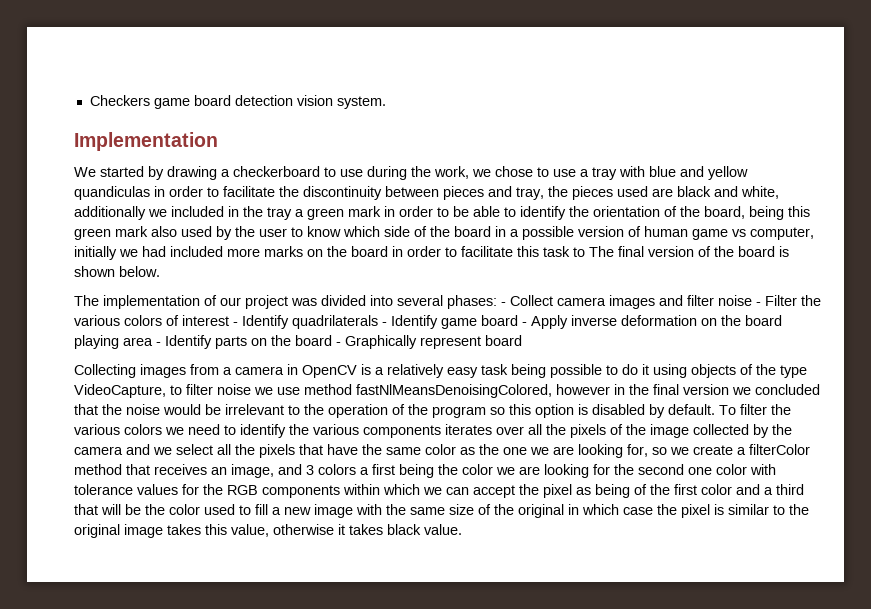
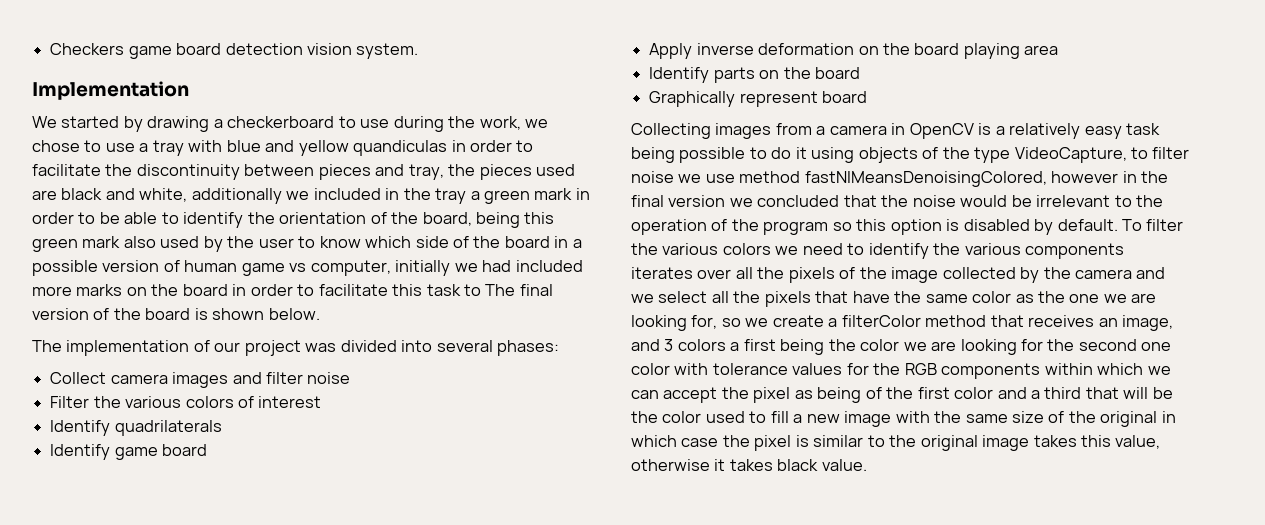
- The implementation of our project was divided into several phases: - Collect camera images and filter noise - Filter the various colors of interest - Identify quadrilaterals - Identify game board - Apply inverse deformation on the board playing area - Identify parts on the board - Graphically represent board
+ The implementation of our project was divided into several phases:
+ Collect camera images and filter noise
+ Filter the various colors of interest
+ Identify quadrilaterals
+ Identify game board
+ Apply inverse deformation on the board playing area
+ Identify parts on the board
+ Graphically represent board

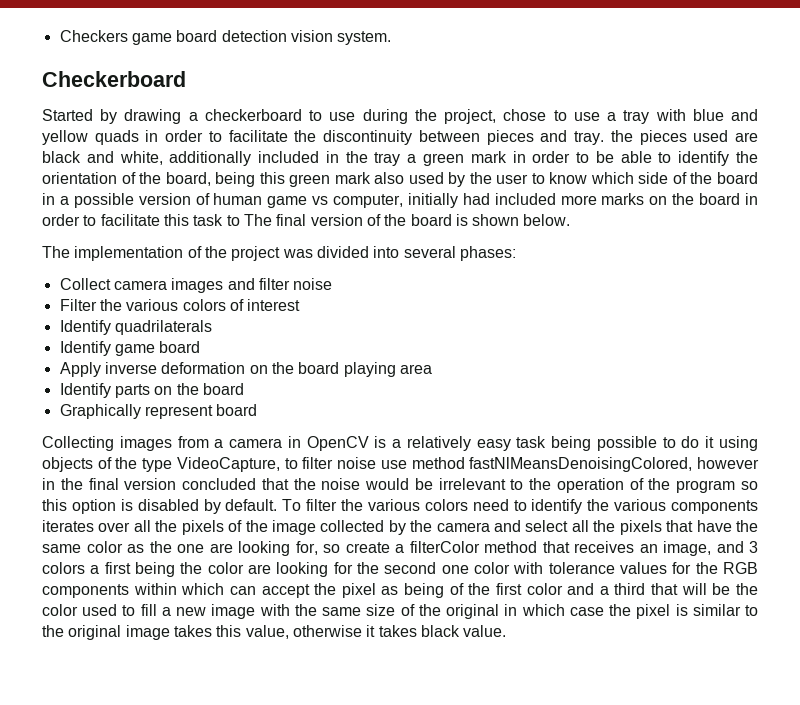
- Implementation
- We started by drawing a checkerboard to use during the work, we chose to use a tray with blue and yellow quandiculas in order to facilitate the discontinuity between pieces and tray, the pieces used are black and white, additionally we included in the tray a green mark in order to be able to identify the orientation of the board, being this green mark also used by the user to know which side of the board in a possible version of human game vs computer, initially we had included more marks on the board in order to facilitate this task to The final version of the board is shown below.
+ Checkerboard
+ Started by drawing a checkerboard to use during the project, chose to use a tray with blue and yellow quads in order to facilitate the discontinuity between pieces and tray. the pieces used are black and white, additionally included in the tray a green mark in order to be able to identify the orientation of the board, being this green mark also used by the user to know which side of the board in a possible version of human game vs computer, initially had included more marks on the board in order to facilitate this task to The final version of the board is shown below.
- The implementation of our project was divided into several phases:
+ The implementation of the project was divided into several phases:
- Collecting images from a camera in OpenCV is a relatively easy task being possible to do it using objects of the type VideoCapture, to filter noise we use method fastNlMeansDenoisingColored, however in the final version we concluded that the noise would be irrelevant to the operation of the program so this option is disabled by default.
+ Collecting images from a camera in OpenCV is a relatively easy task being possible to do it using objects of the type VideoCapture, to filter noise use method fastNlMeansDenoisingColored, however in the final version concluded that the noise would be irrelevant to the operation of the program so this option is disabled by default.
- To filter the various colors we need to identify the various components iterates over all the pixels of the image collected by the camera and we select all the pixels that have the same color as the one we are looking for, so we create a filterColor method that receives an image, and 3 colors a first being the color we are looking for the second one color with tolerance values for the RGB components within which we can accept the pixel as being of the first color and a third that will be the color used to fill a new image with the same size of the original in which case the pixel is similar to the original image takes this value, otherwise it takes black value.
+ To filter the various colors need to identify the various components iterates over all the pixels of the image collected by the camera and select all the pixels that have the same color as the one are looking for, so create a filterColor method that receives an image, and 3 colors a first being the color are looking for the second one color with tolerance values for the RGB components within which can accept the pixel as being of the first color and a third that will be the color used to fill a new image with the same size of the original in which case the pixel is similar to the original image takes this value, otherwise it takes black value.

